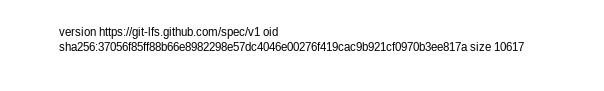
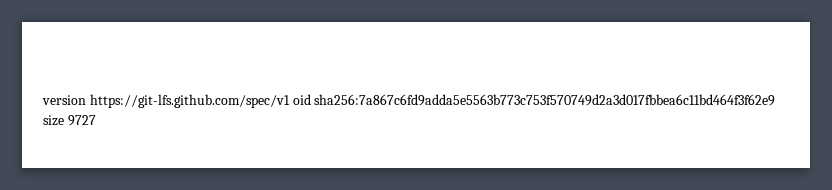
- version https://git-lfs.github.com/spec/v1 oid sha256:37056f85ff88b66e8982298e57dc4046e00276f419cac9b921cf0970b3ee817a size 10617
+ version https://git-lfs.github.com/spec/v1 oid sha256:7a867c6fd9adda5e5563b773c753f570749d2a3d017fbbea6c11bd464f3f62e9 size 9727

